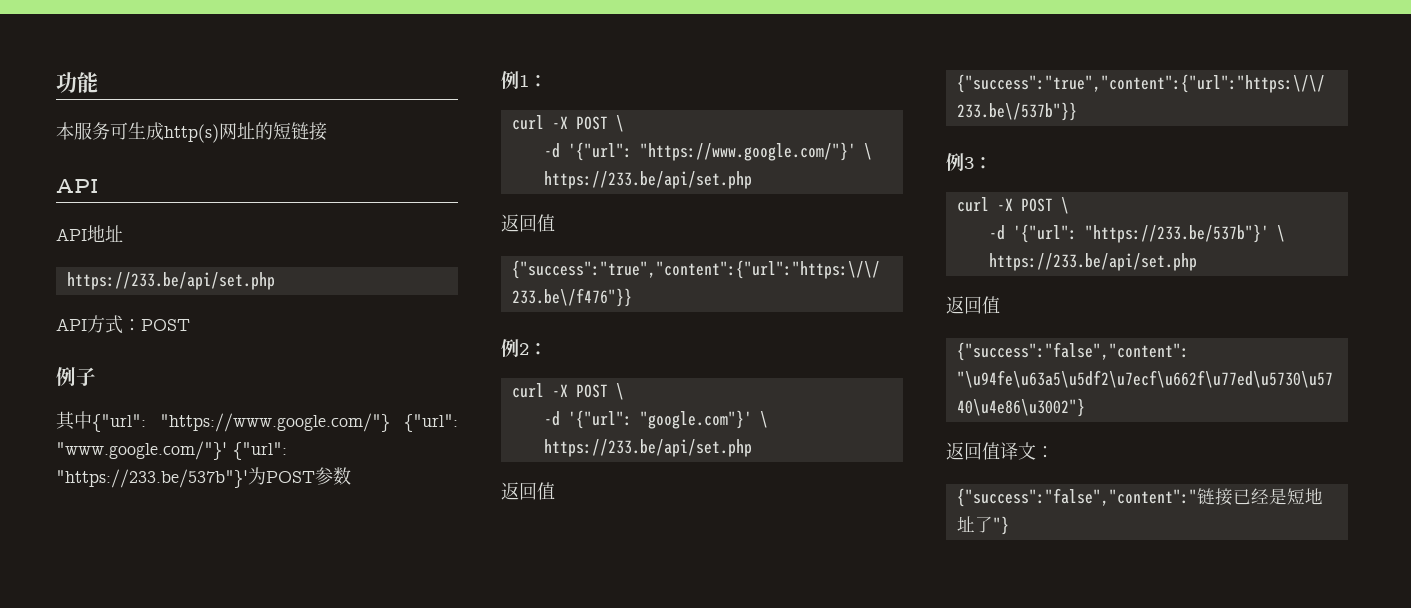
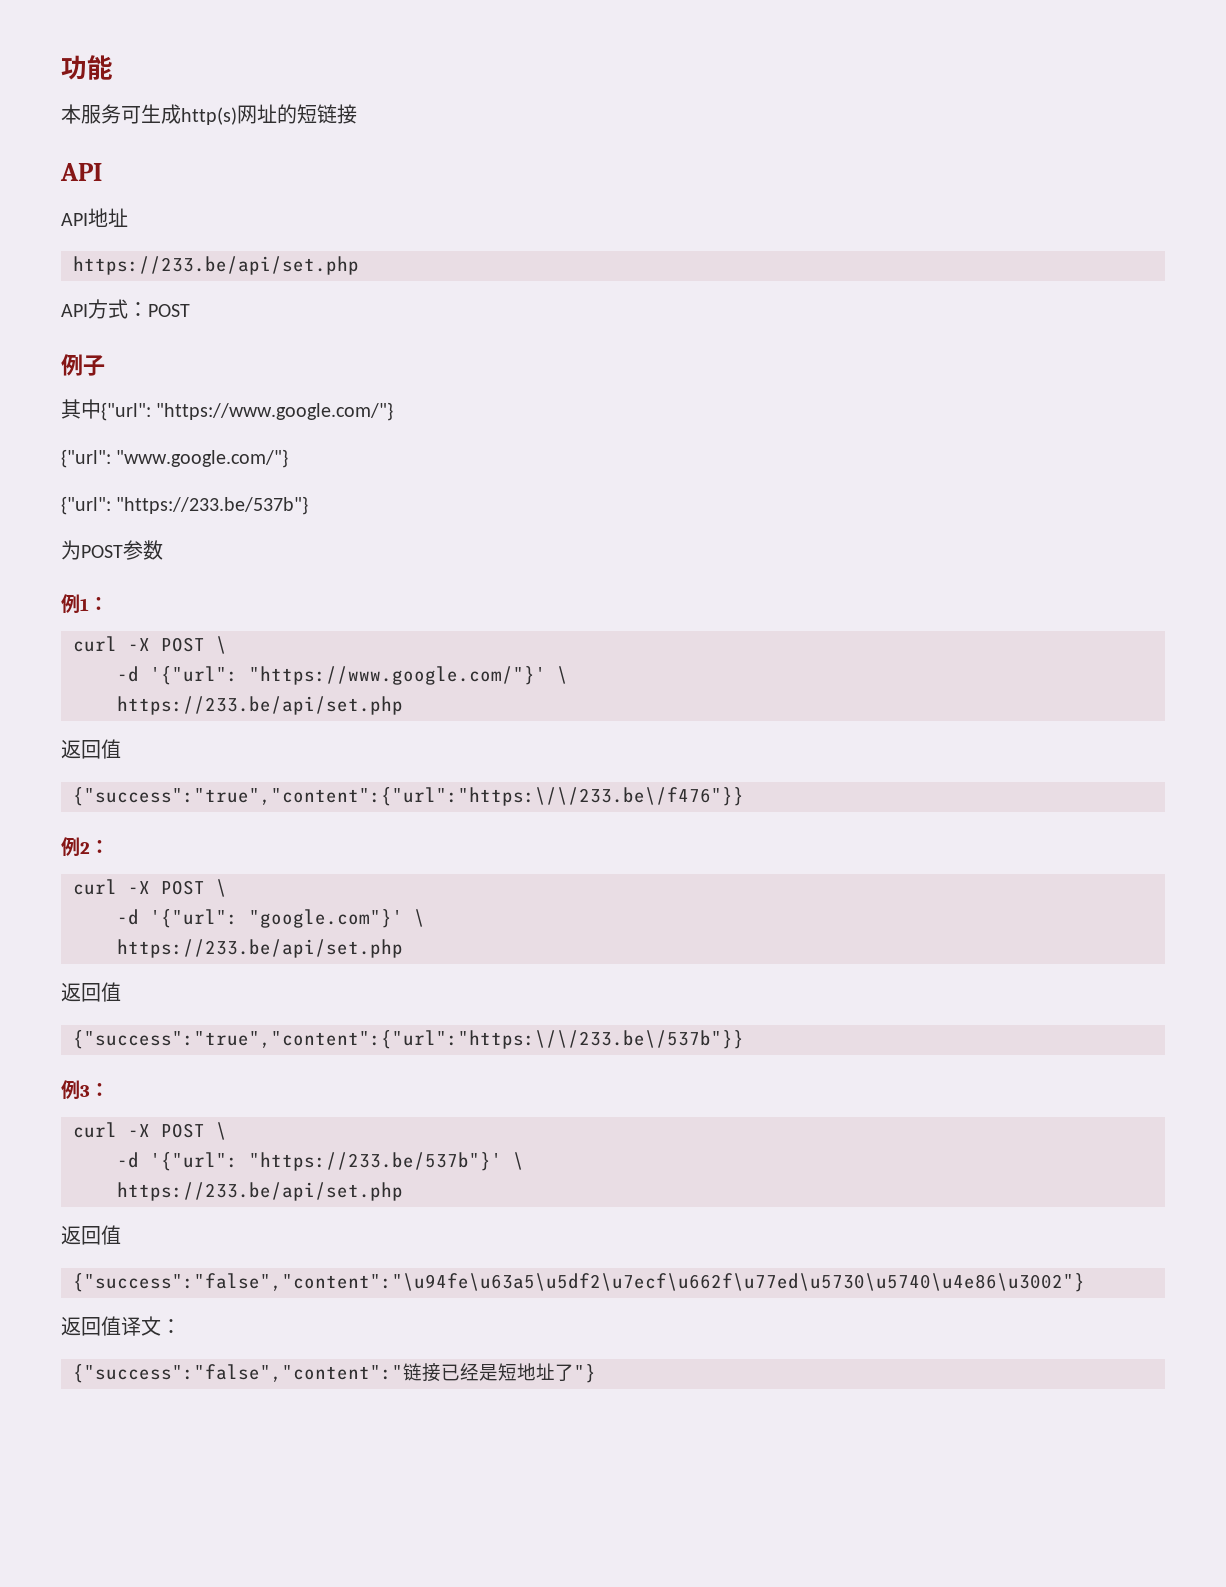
- 其中{"url": "https://www.google.com/"} {"url": "www.google.com/"}' {"url": "https://233.be/537b"}'为POST参数
+ 其中{"url": "https://www.google.com/"}
+ {"url": "www.google.com/"}
+ {"url": "https://233.be/537b"}
+ 为POST参数

